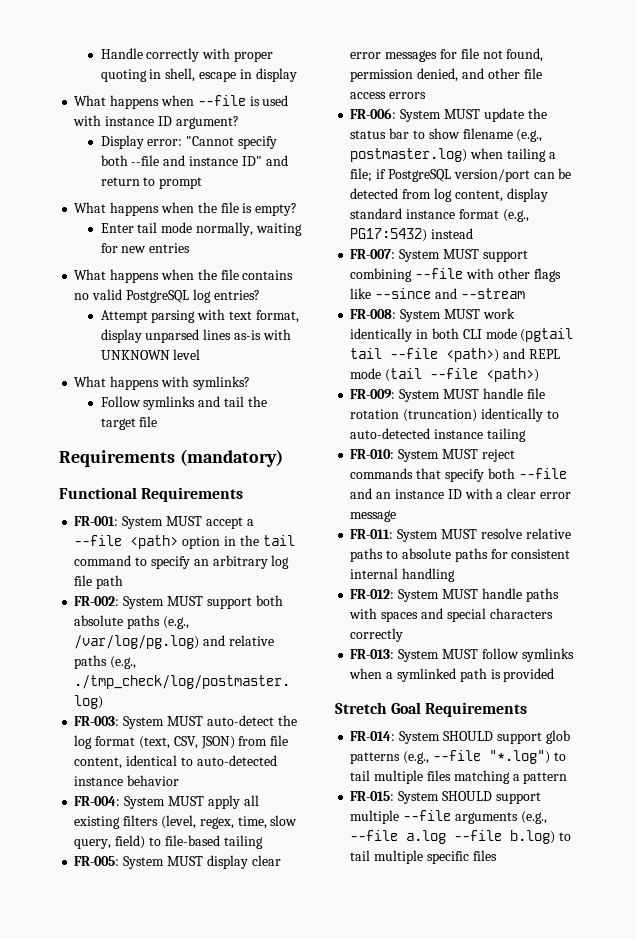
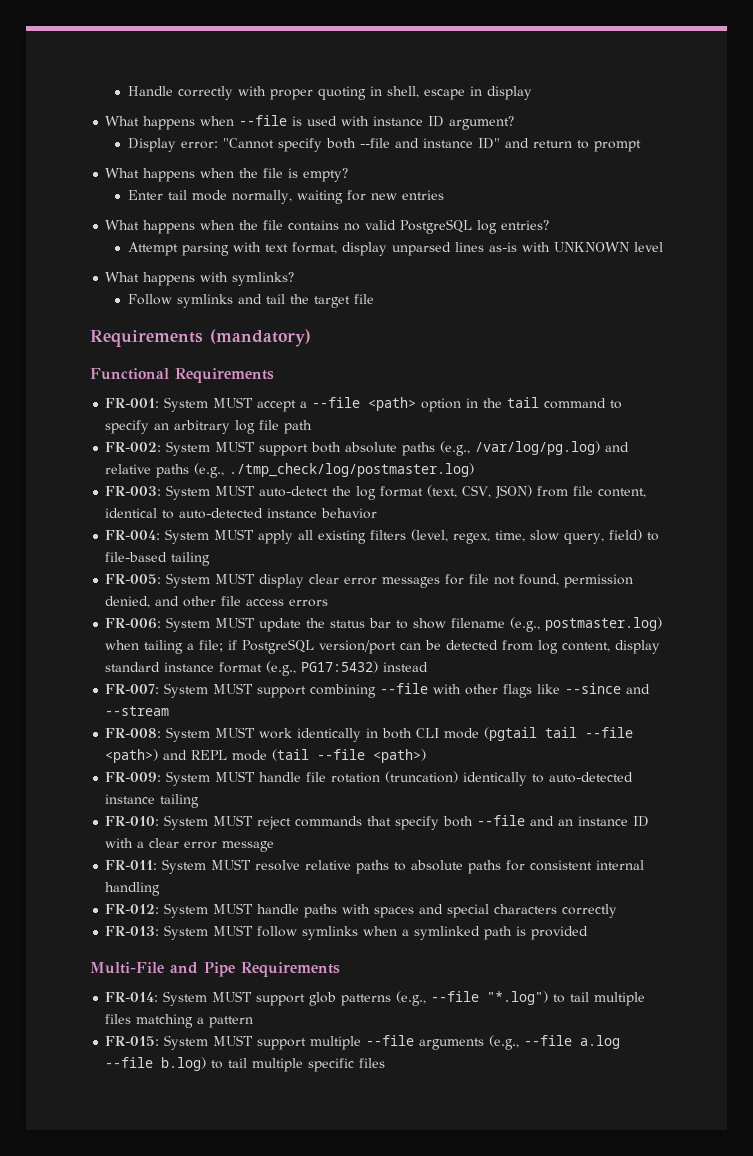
- Stretch Goal Requirements
+ Multi-File and Pipe Requirements
- FR-014: System SHOULD support glob patterns (e.g., --file "*.log") to tail multiple files matching a pattern
+ FR-014: System MUST support glob patterns (e.g., --file "*.log") to tail multiple files matching a pattern
- FR-015: System SHOULD support multiple --file arguments (e.g., --file a.log --file b.log) to tail multiple specific files
+ FR-015: System MUST support multiple --file arguments (e.g., --file a.log --file b.log) to tail multiple specific files

